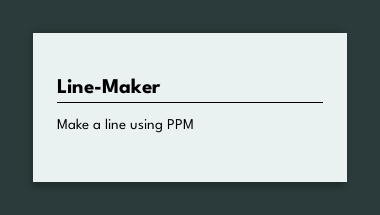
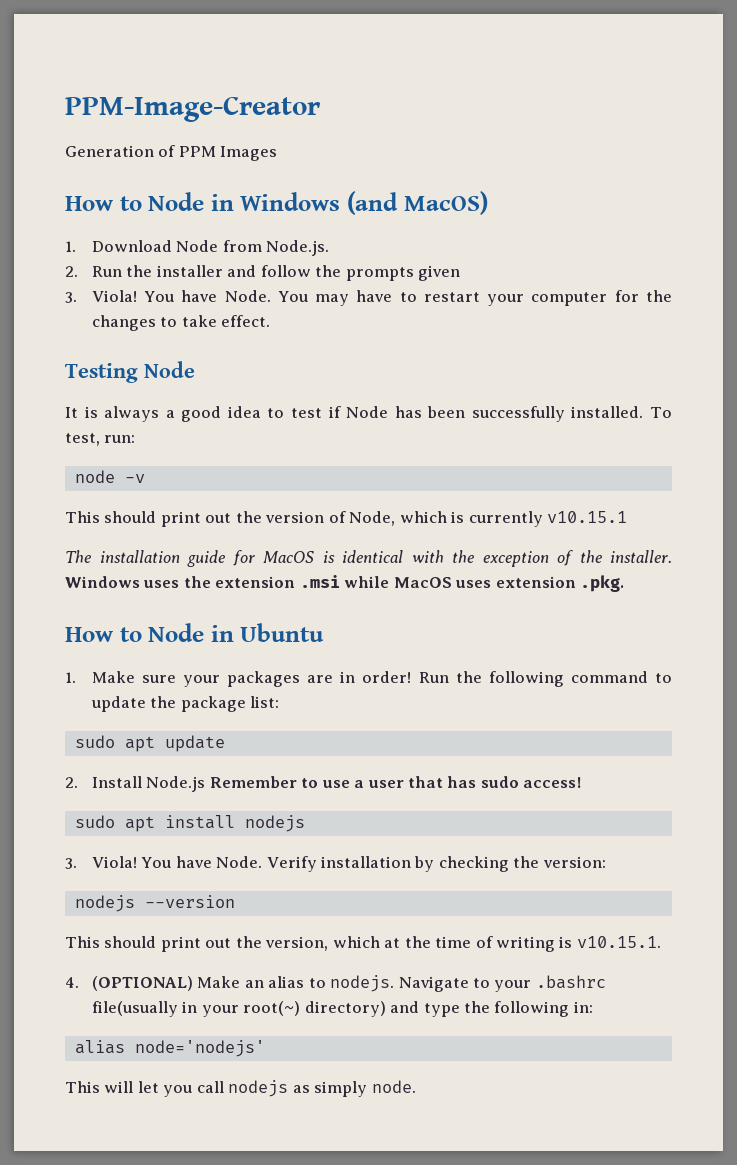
- Line-Maker
- Make a line using PPM
+ PPM-Image-Creator
+ Generation of PPM Images
+ How to Node in Windows (and MacOS)
+ 1. Download Node from Node.js.
+ 2. Run the installer and follow the prompts given
+ 3. Viola! You have Node. You may have to restart your computer for the changes to take effect.
+ Testing Node
+ It is always a good idea to test if Node has been successfully installed. To test, run:
+ node -v
+ This should print out the version of Node, which is currently v10.15.1
+ The installation guide for MacOS is identical with the exception of the installer. Windows uses the extension .msi while MacOS uses extension .pkg.
+ How to Node in Ubuntu
+ 1. Make sure your packages are in order! Run the following command to update the package list:
+ sudo apt update
+ 2. Install Node.js Remember to use a user that has sudo access!
+ sudo apt install nodejs
+ 3. Viola! You have Node. Verify installation by checking the version:
+ nodejs --version
+ This should print out the version, which at the time of writing is v10.15.1.
+ 4. (OPTIONAL) Make an alias to nodejs. Navigate to your .bashrc file(usually in your root(~) directory) and type the following in:
+ alias node='nodejs'
+ This will let you call nodejs as simply node.

